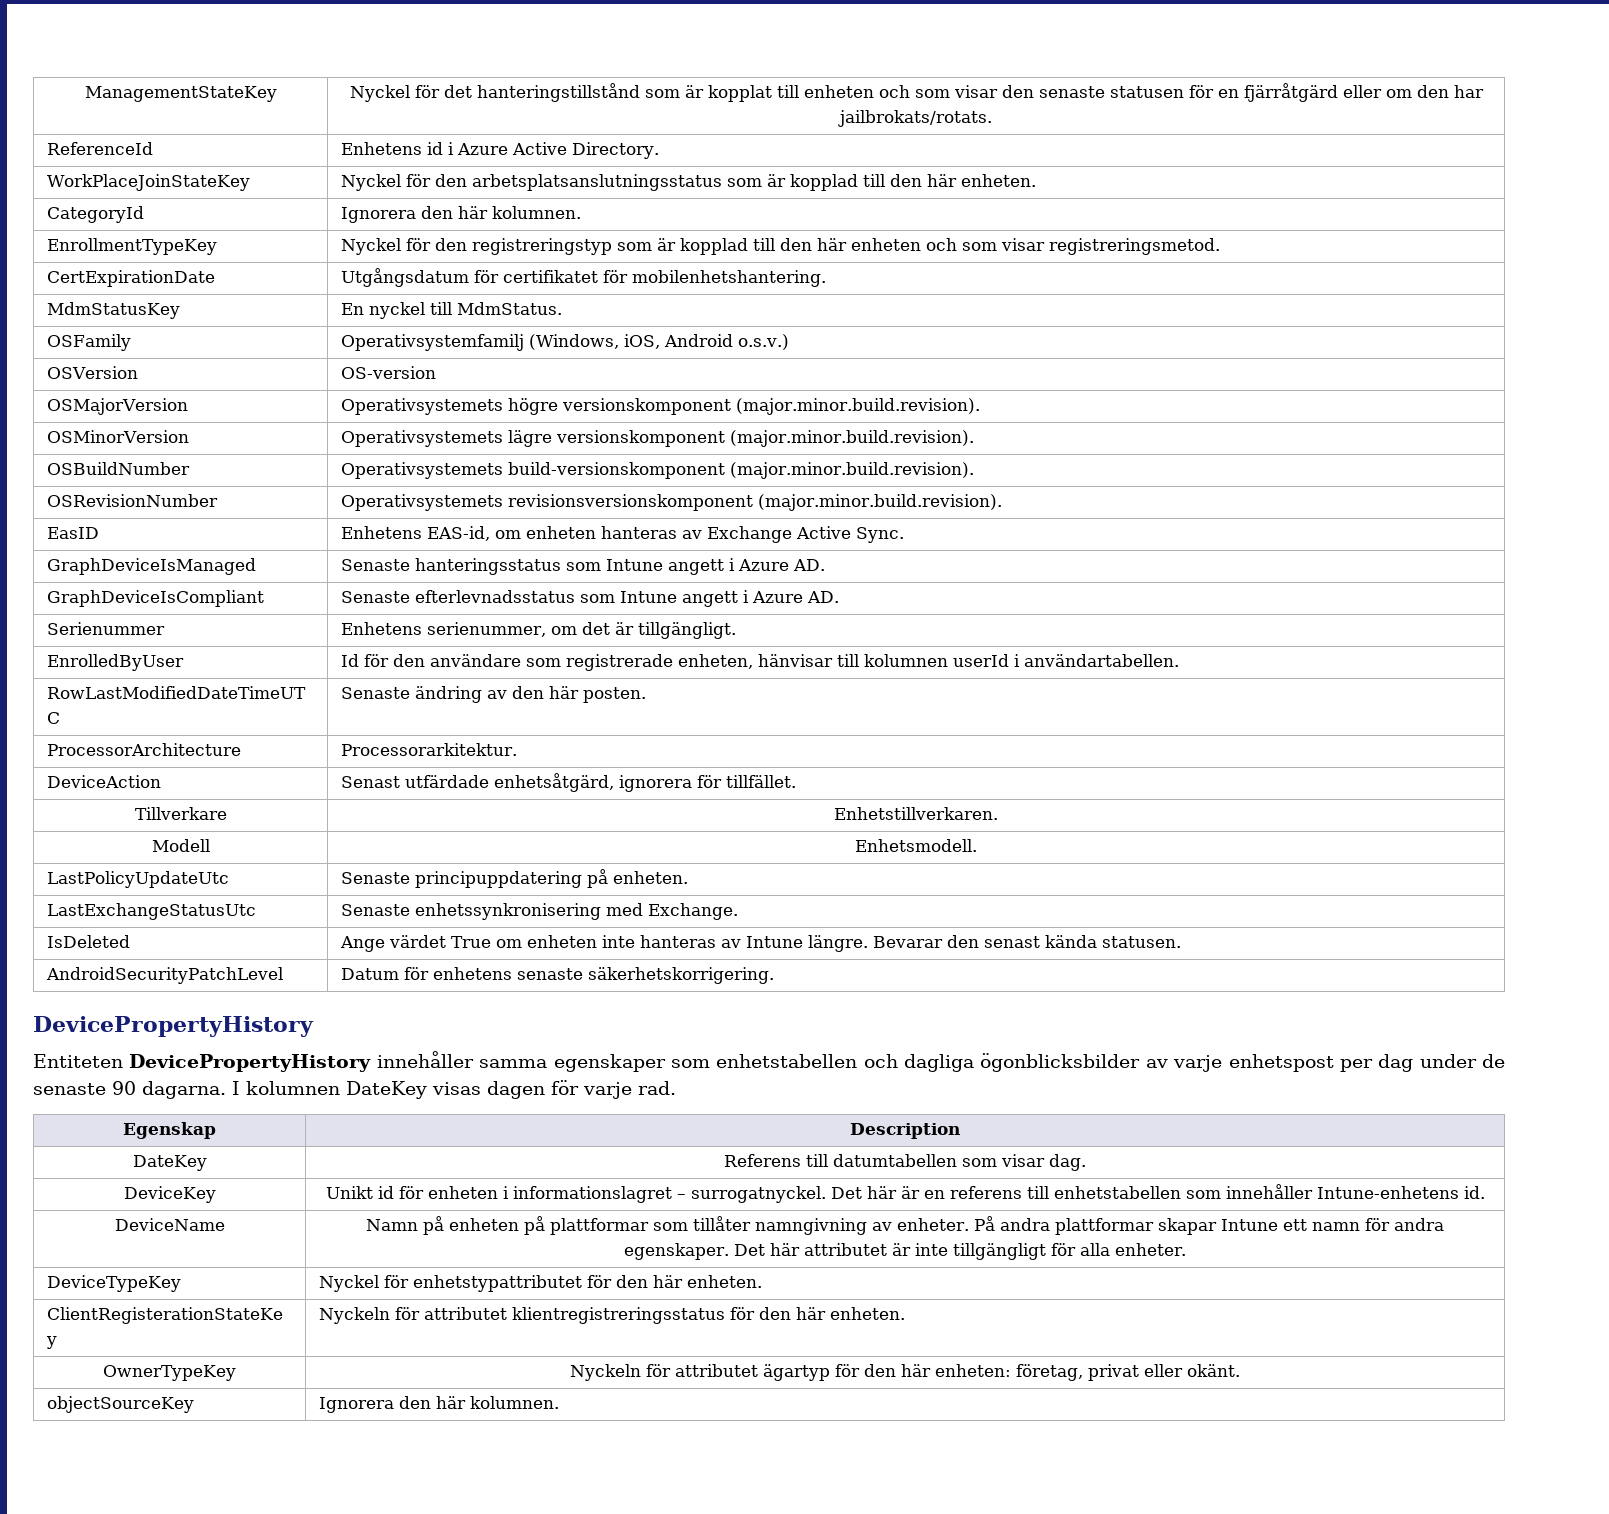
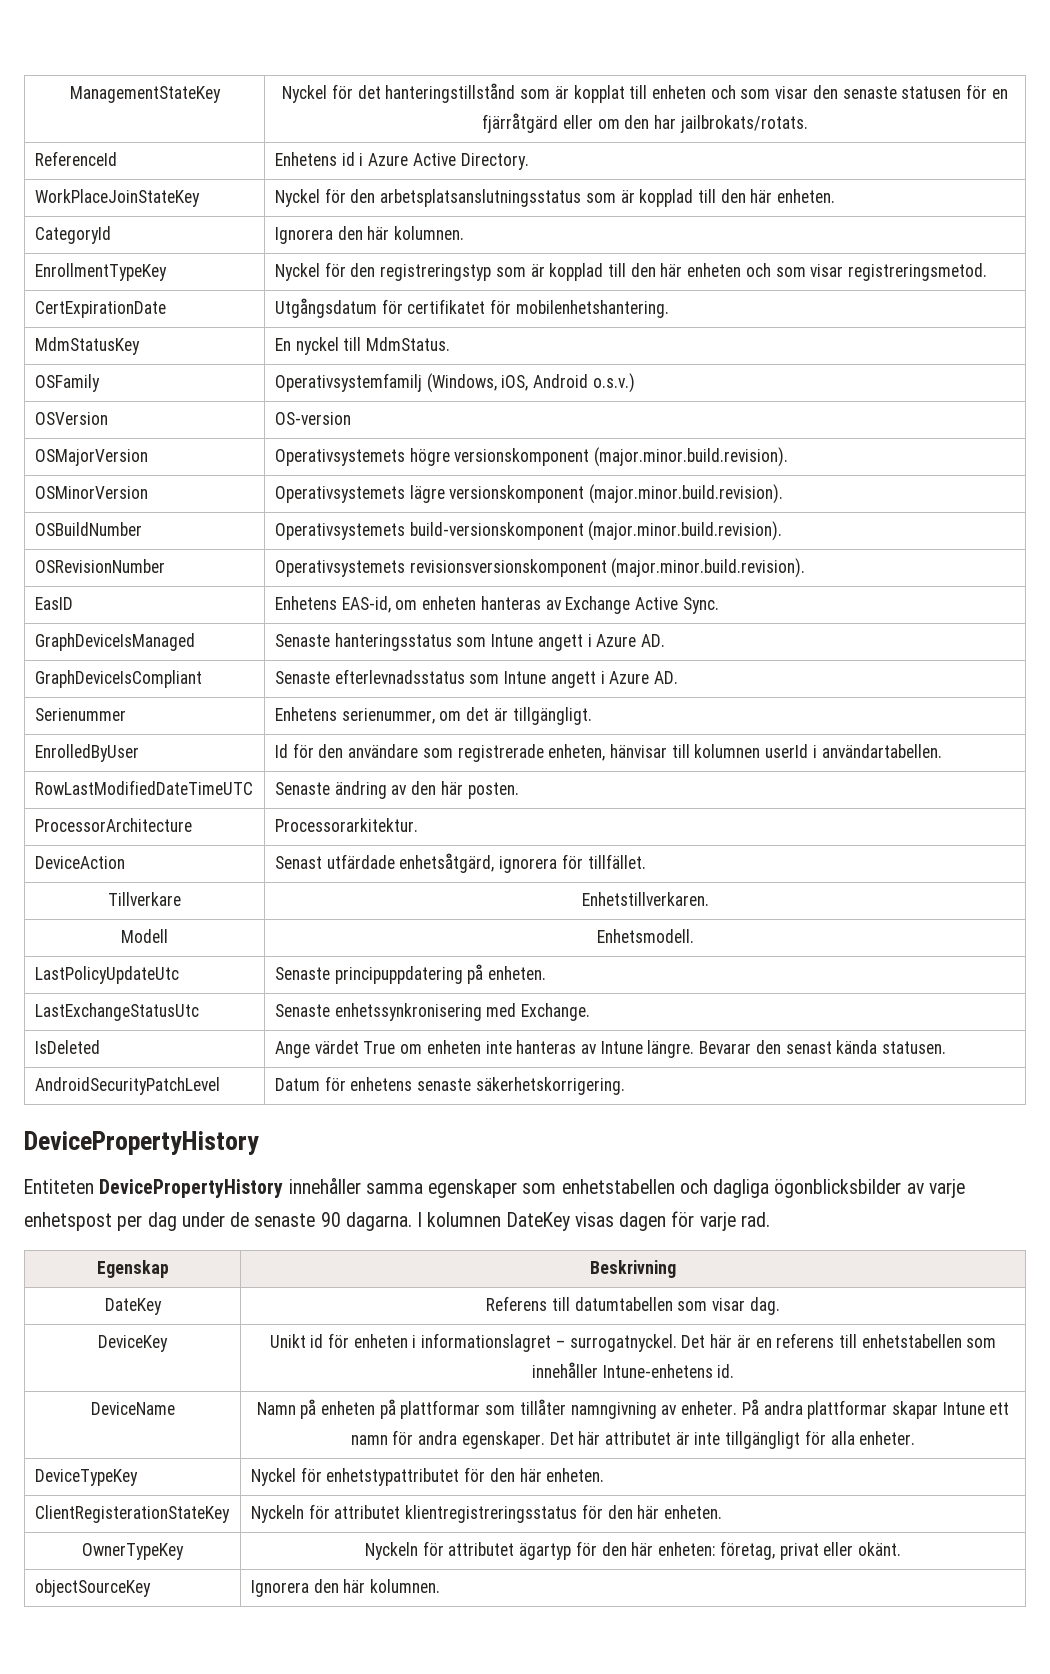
- Egenskap | Description
+ Egenskap | Beskrivning

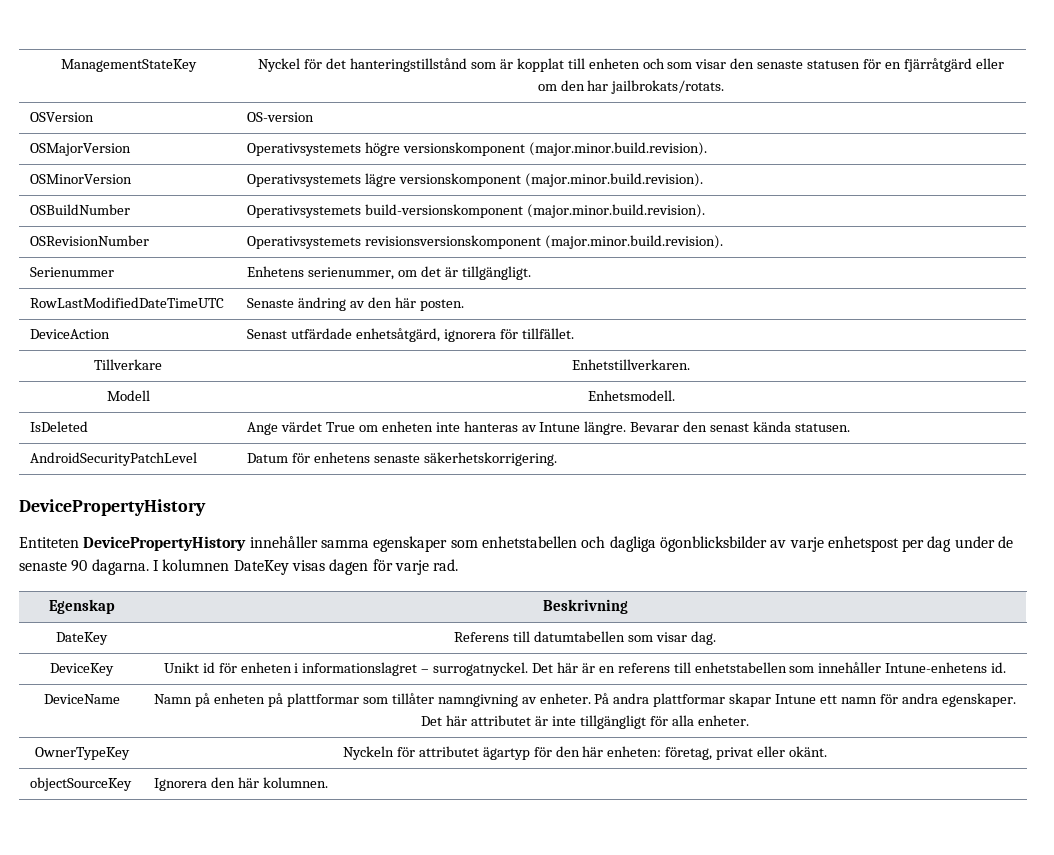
- ReferenceId | Enhetens id i Azure Active Directory.
- WorkPlaceJoinStateKey | Nyckel för den arbetsplatsanslutningsstatus som är kopplad till den här enheten.
- CategoryId | Ignorera den här kolumnen.
- EnrollmentTypeKey | Nyckel för den registreringstyp som är kopplad till den här enheten och som visar registreringsmetod.
- CertExpirationDate | Utgångsdatum för certifikatet för mobilenhetshantering.
- MdmStatusKey | En nyckel till MdmStatus.
- OSFamily | Operativsystemfamilj (Windows, iOS, Android o.s.v.)
- EasID | Enhetens EAS-id, om enheten hanteras av Exchange Active Sync.
- GraphDeviceIsManaged | Senaste hanteringsstatus som Intune angett i Azure AD.
- GraphDeviceIsCompliant | Senaste efterlevnadsstatus som Intune angett i Azure AD.
- EnrolledByUser | Id för den användare som registrerade enheten, hänvisar till kolumnen userId i användartabellen.
- ProcessorArchitecture | Processorarkitektur.
- LastPolicyUpdateUtc | Senaste principuppdatering på enheten.
- LastExchangeStatusUtc | Senaste enhetssynkronisering med Exchange.
- DeviceTypeKey | Nyckel för enhetstypattributet för den här enheten.
- ClientRegisterationStateKey | Nyckeln för attributet klientregistreringsstatus för den här enheten.

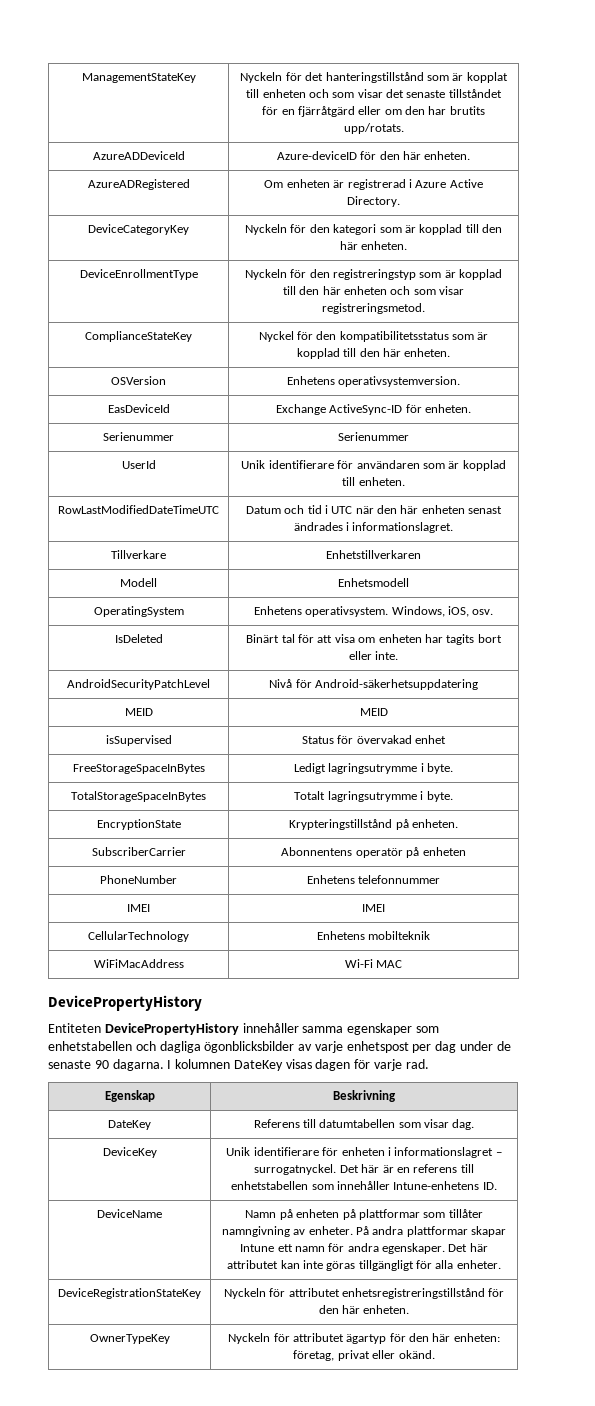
- ManagementStateKey | Nyckel för det hanteringstillstånd som är kopplat till enheten och som visar den senaste statusen för en fjärråtgärd eller om den har jailbrokats/rotats.
- OSVersion | OS-version
- OSMajorVersion | Operativsystemets högre versionskomponent (major.minor.build.revision).
- OSMinorVersion | Operativsystemets lägre versionskomponent (major.minor.build.revision).
- OSBuildNumber | Operativsystemets build-versionskomponent (major.minor.build.revision).
- OSRevisionNumber | Operativsystemets revisionsversionskomponent (major.minor.build.revision).
- Serienummer | Enhetens serienummer, om det är tillgängligt.
- RowLastModifiedDateTimeUTC | Senaste ändring av den här posten.
- DeviceAction | Senast utfärdade enhetsåtgärd, ignorera för tillfället.
+ ManagementStateKey | Nyckeln för det hanteringstillstånd som är kopplat till enheten och som visar det senaste tillståndet för en fjärråtgärd eller om den har brutits upp/rotats.
+ AzureADDeviceId | Azure-deviceID för den här enheten.
+ AzureADRegistered | Om enheten är registrerad i Azure Active Directory.
+ DeviceCategoryKey | Nyckeln för den kategori som är kopplad till den här enheten.
+ DeviceEnrollmentType | Nyckeln för den registreringstyp som är kopplad till den här enheten och som visar registreringsmetod.
+ ComplianceStateKey | Nyckel för den kompatibilitetsstatus som är kopplad till den här enheten.
+ OSVersion | Enhetens operativsystemversion.
+ EasDeviceId | Exchange ActiveSync-ID för enheten.
+ Serienummer | Serienummer
+ UserId | Unik identifierare för användaren som är kopplad till enheten.
+ RowLastModifiedDateTimeUTC | Datum och tid i UTC när den här enheten senast ändrades i informationslagret.
- Tillverkare | Enhetstillverkaren.
+ Tillverkare | Enhetstillverkaren
- Modell | Enhetsmodell.
- IsDeleted | Ange värdet True om enheten inte hanteras av Intune längre. Bevarar den senast kända statusen.
- AndroidSecurityPatchLevel | Datum för enhetens senaste säkerhetskorrigering.
+ Modell | Enhetsmodell
+ OperatingSystem | Enhetens operativsystem. Windows, iOS, osv.
+ IsDeleted | Binärt tal för att visa om enheten har tagits bort eller inte.
+ AndroidSecurityPatchLevel | Nivå för Android-säkerhetsuppdatering
+ MEID | MEID
+ isSupervised | Status för övervakad enhet
+ FreeStorageSpaceInBytes | Ledigt lagringsutrymme i byte.
+ TotalStorageSpaceInBytes | Totalt lagringsutrymme i byte.
+ EncryptionState | Krypteringstillstånd på enheten.
+ SubscriberCarrier | Abonnentens operatör på enheten
+ PhoneNumber | Enhetens telefonnummer
+ IMEI | IMEI
+ CellularTechnology | Enhetens mobilteknik
+ WiFiMacAddress | Wi-Fi MAC
- DeviceKey | Unikt id för enheten i informationslagret – surrogatnyckel. Det här är en referens till enhetstabellen som innehåller Intune-enhetens id.
+ DeviceKey | Unik identifierare för enheten i informationslagret – surrogatnyckel. Det här är en referens till enhetstabellen som innehåller Intune-enhetens ID.
- DeviceName | Namn på enheten på plattformar som tillåter namngivning av enheter. På andra plattformar skapar Intune ett namn för andra egenskaper. Det här attributet är inte tillgängligt för alla enheter.
+ DeviceName | Namn på enheten på plattformar som tillåter namngivning av enheter. På andra plattformar skapar Intune ett namn för andra egenskaper. Det här attributet kan inte göras tillgängligt för alla enheter.
+ DeviceRegistrationStateKey | Nyckeln för attributet enhetsregistreringstillstånd för den här enheten.
- OwnerTypeKey | Nyckeln för attributet ägartyp för den här enheten: företag, privat eller okänt.
- objectSourceKey | Ignorera den här kolumnen.
+ OwnerTypeKey | Nyckeln för attributet ägartyp för den här enheten: företag, privat eller okänd.

